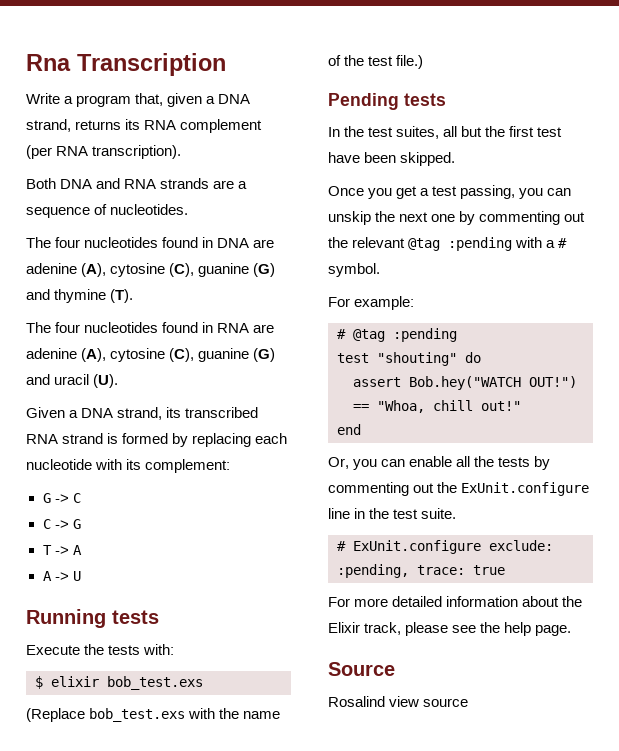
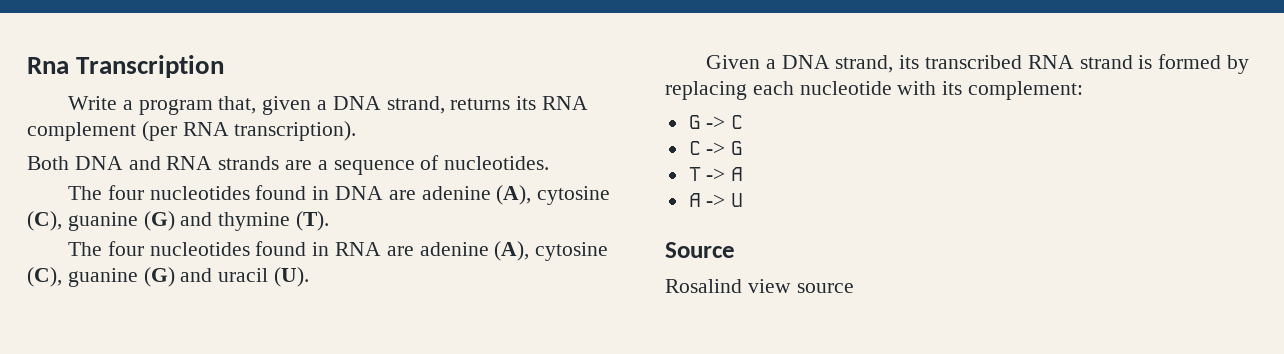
- Running tests
- Execute the tests with:
- $ elixir bob_test.exs
- (Replace bob_test.exs with the name of the test file.)
- Pending tests
- In the test suites, all but the first test have been skipped.
- Once you get a test passing, you can unskip the next one by commenting out the relevant @tag :pending with a # symbol.
- For example:
- # @tag :pending
- test "shouting" do
- assert Bob.hey("WATCH OUT!") == "Whoa, chill out!"
- end
- Or, you can enable all the tests by commenting out the ExUnit.configure line in the test suite.
- # ExUnit.configure exclude: :pending, trace: true
- For more detailed information about the Elixir track, please see the help page.

